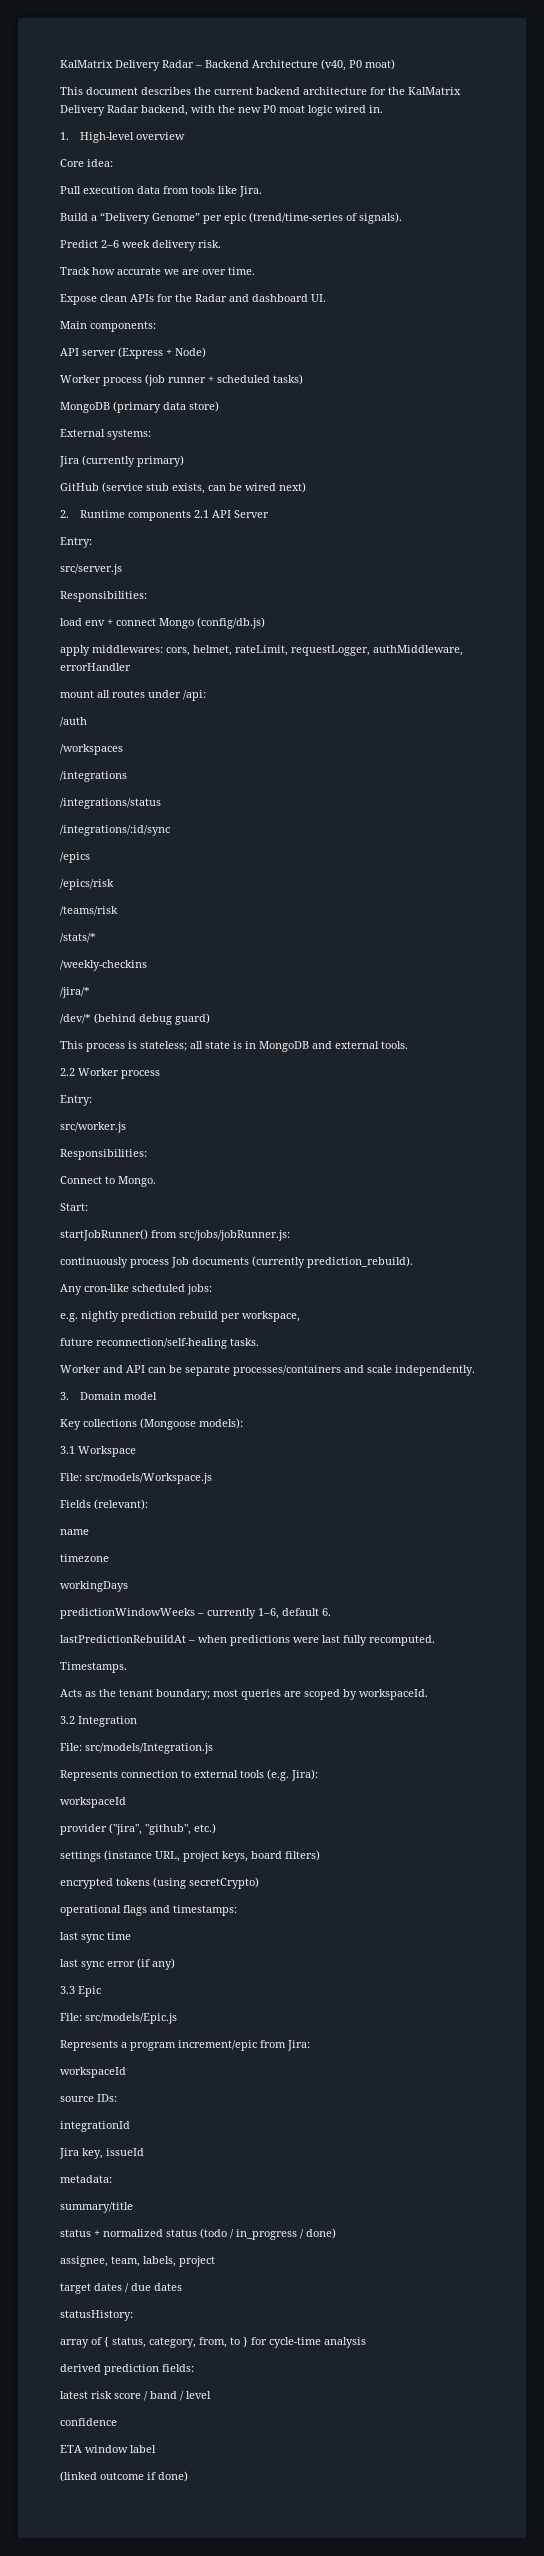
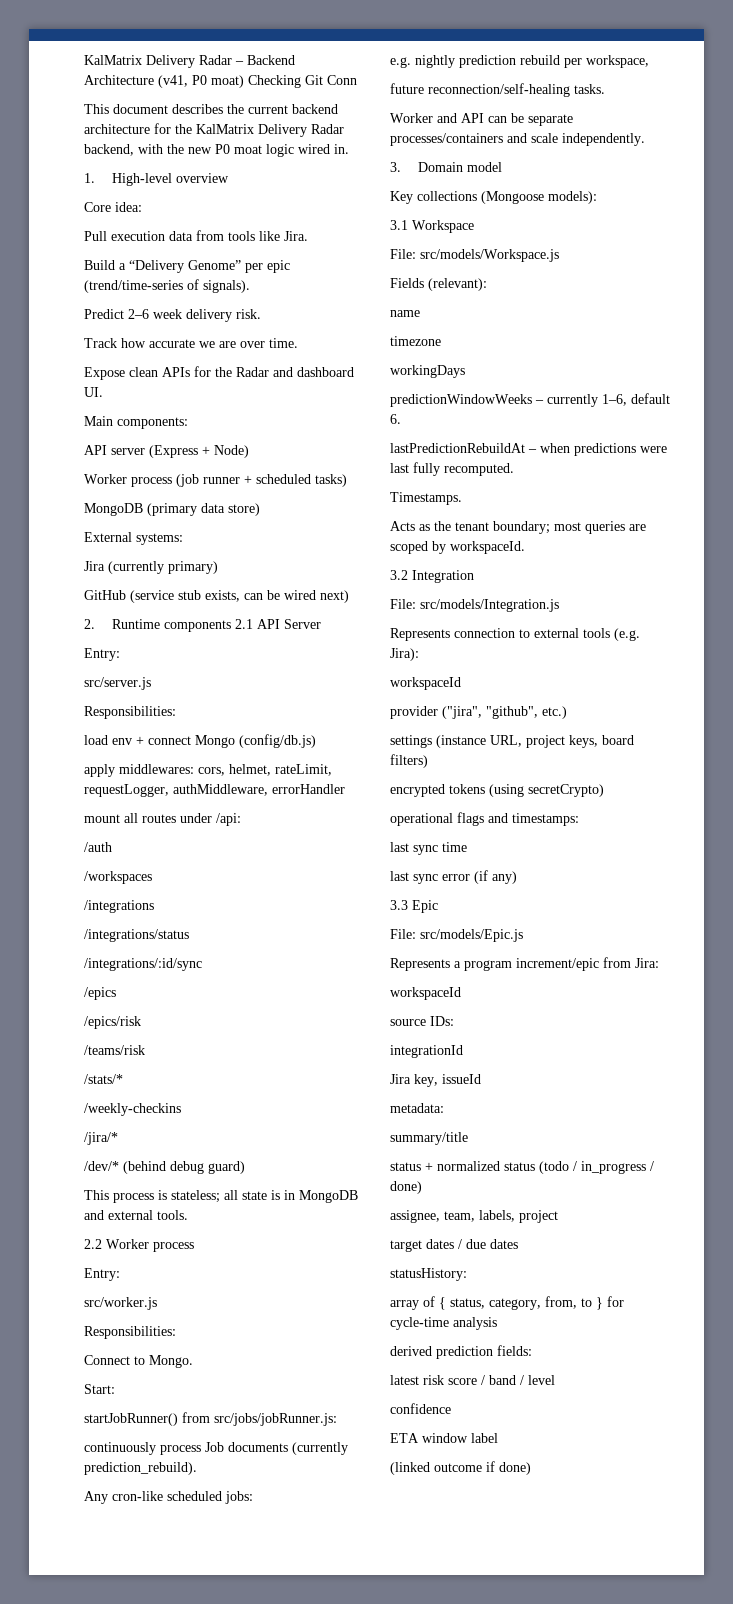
- KalMatrix Delivery Radar – Backend Architecture (v40, P0 moat)
+ KalMatrix Delivery Radar – Backend Architecture (v41, P0 moat) Checking Git Conn

